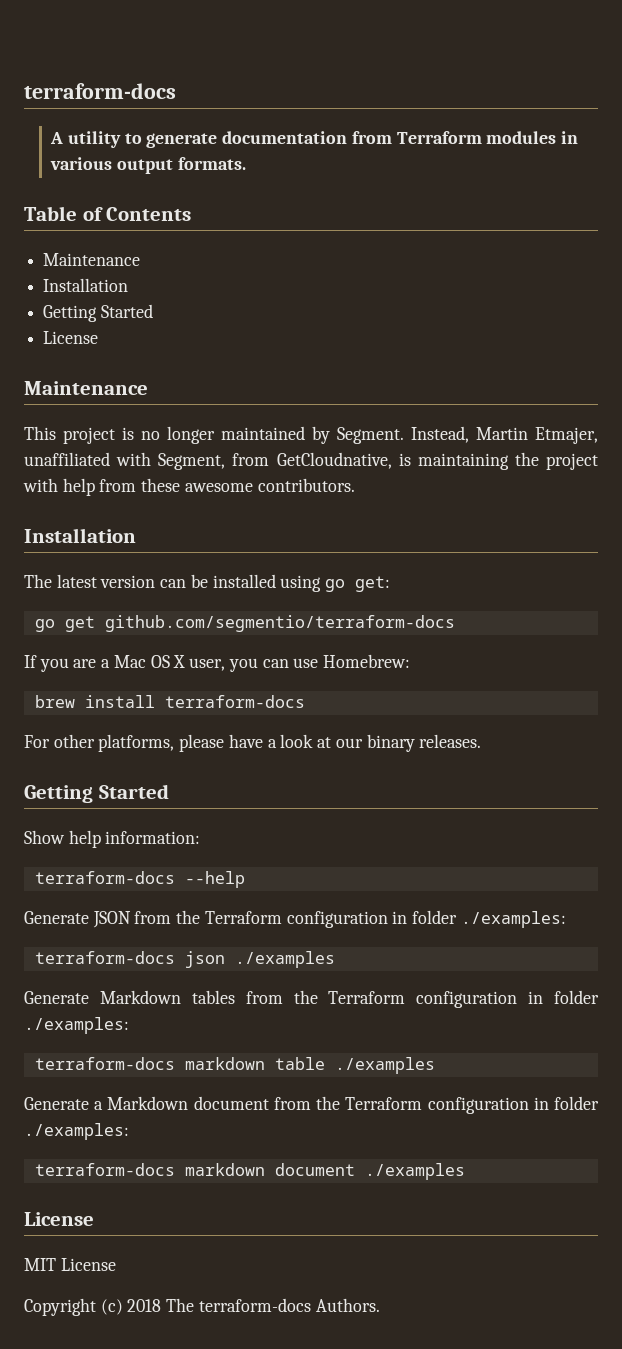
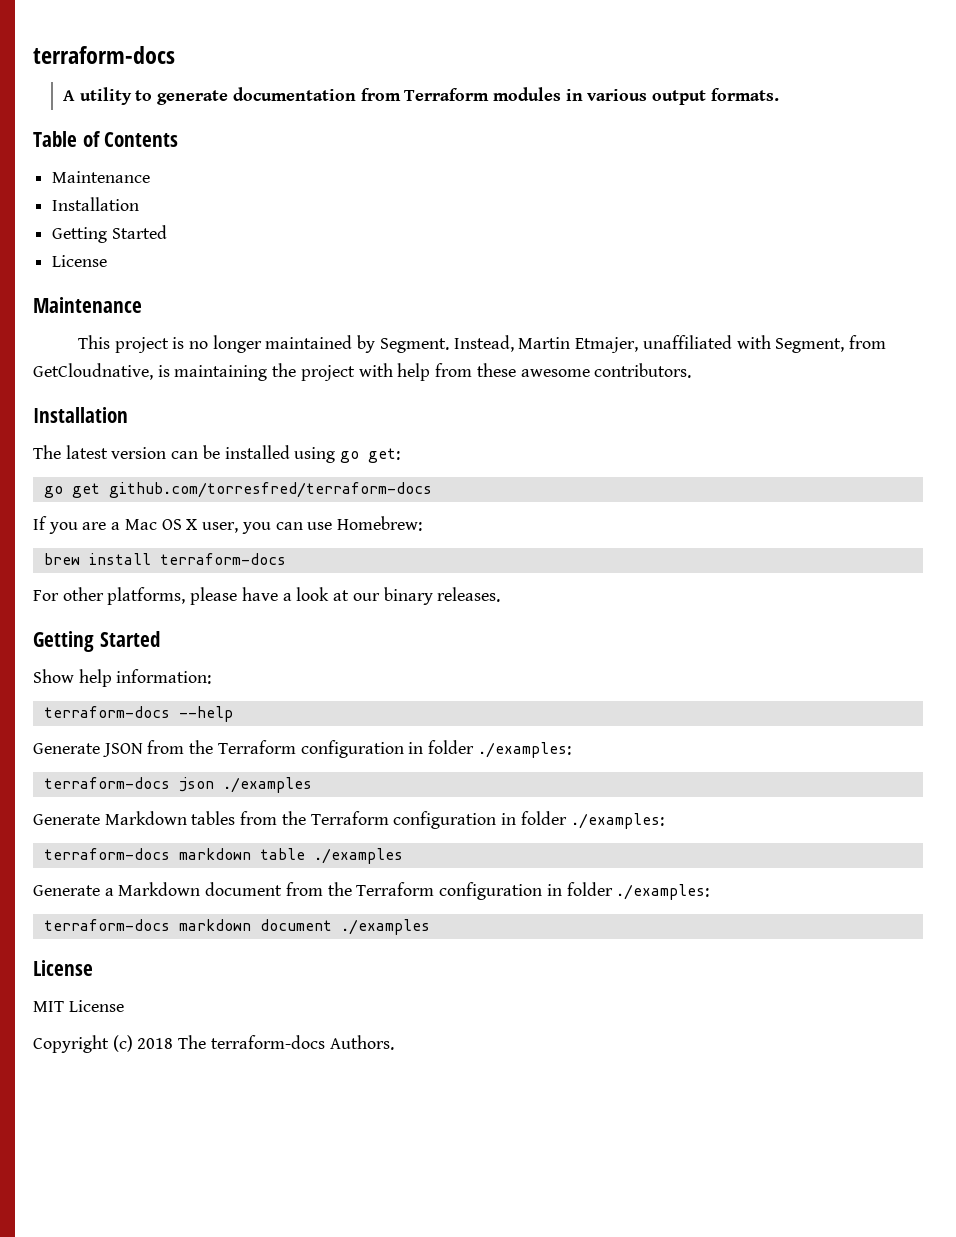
- go get github.com/segmentio/terraform-docs
+ go get github.com/torresfred/terraform-docs

